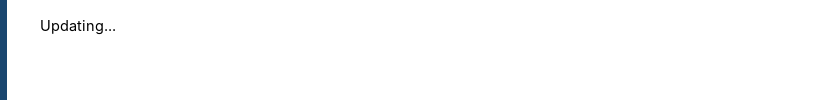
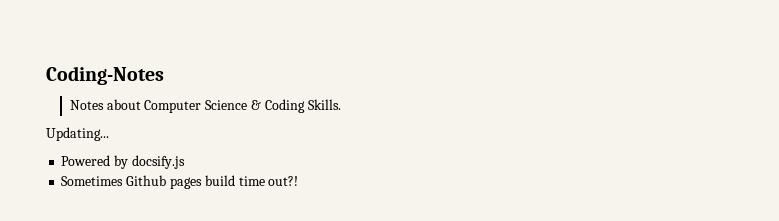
+ Coding-Notes
+ Notes about Computer Science & Coding Skills.
  Updating...
+ Powered by docsify.js
+ Sometimes Github pages build time out?!

